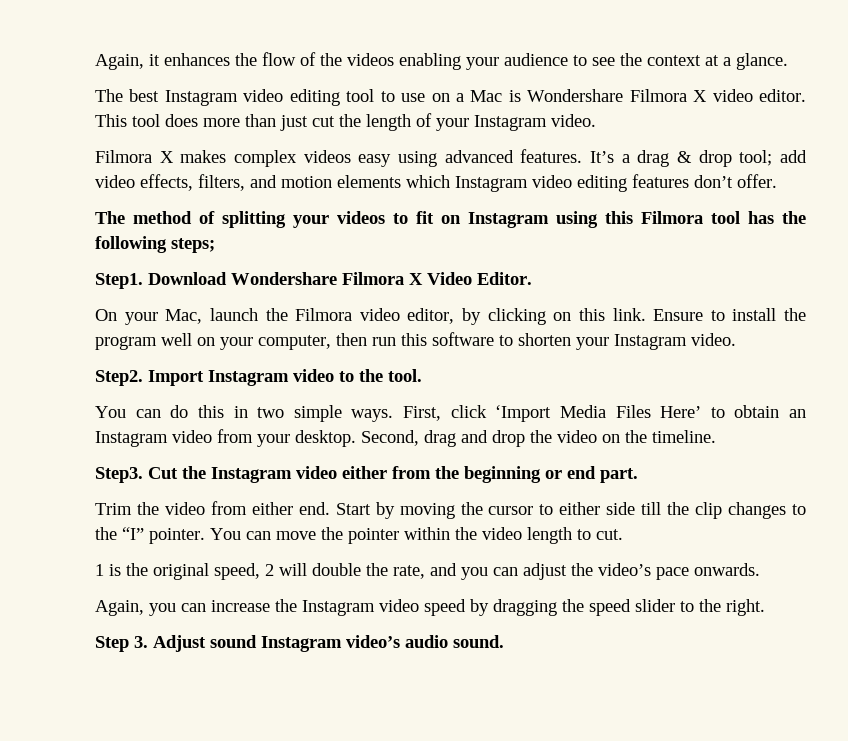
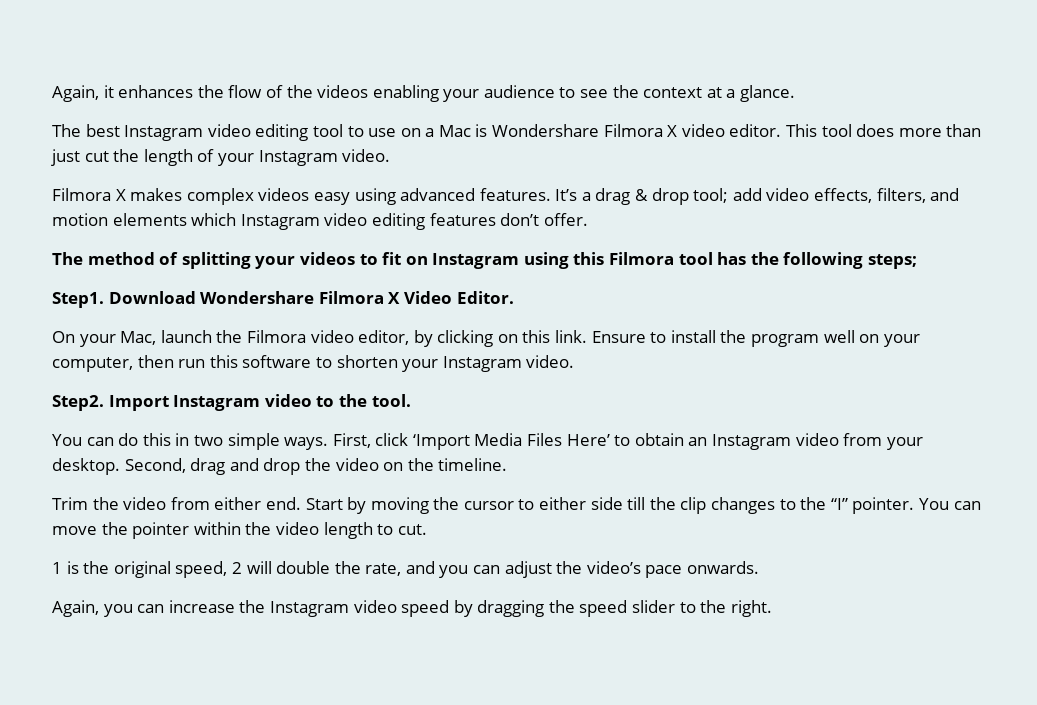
- Step3. Cut the Instagram video either from the beginning or end part.
- Step 3. Adjust sound Instagram video’s audio sound.

